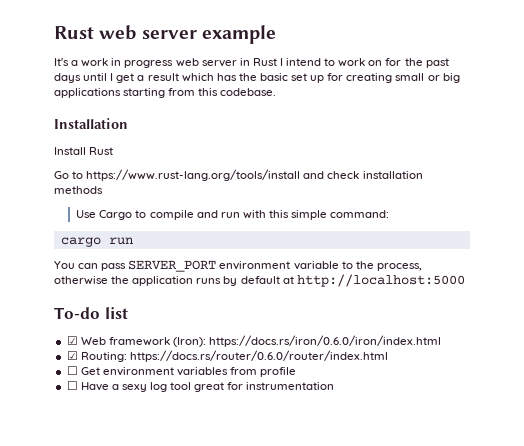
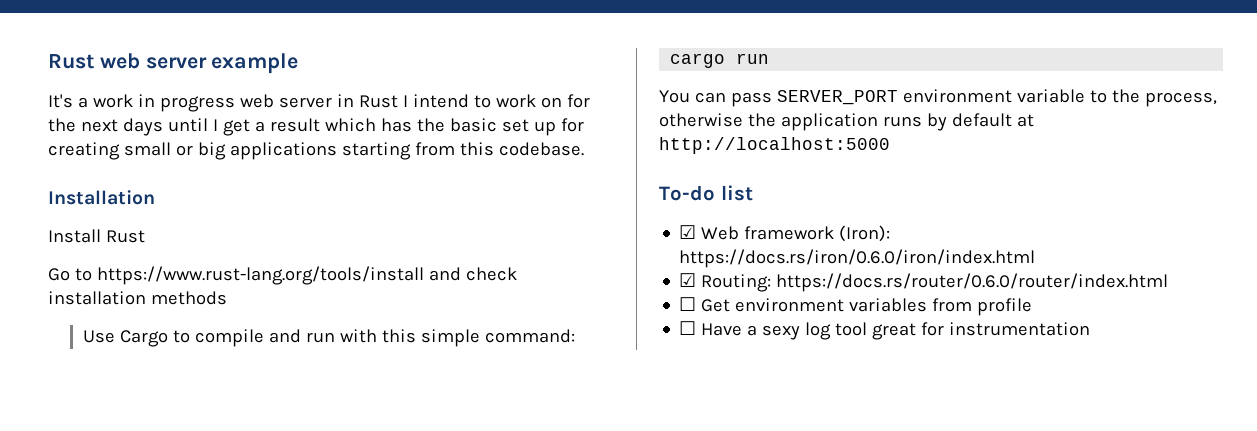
- It's a work in progress web server in Rust I intend to work on for the past days until I get a result which has the basic set up for creating small or big applications starting from this codebase.
+ It's a work in progress web server in Rust I intend to work on for the next days until I get a result which has the basic set up for creating small or big applications starting from this codebase.

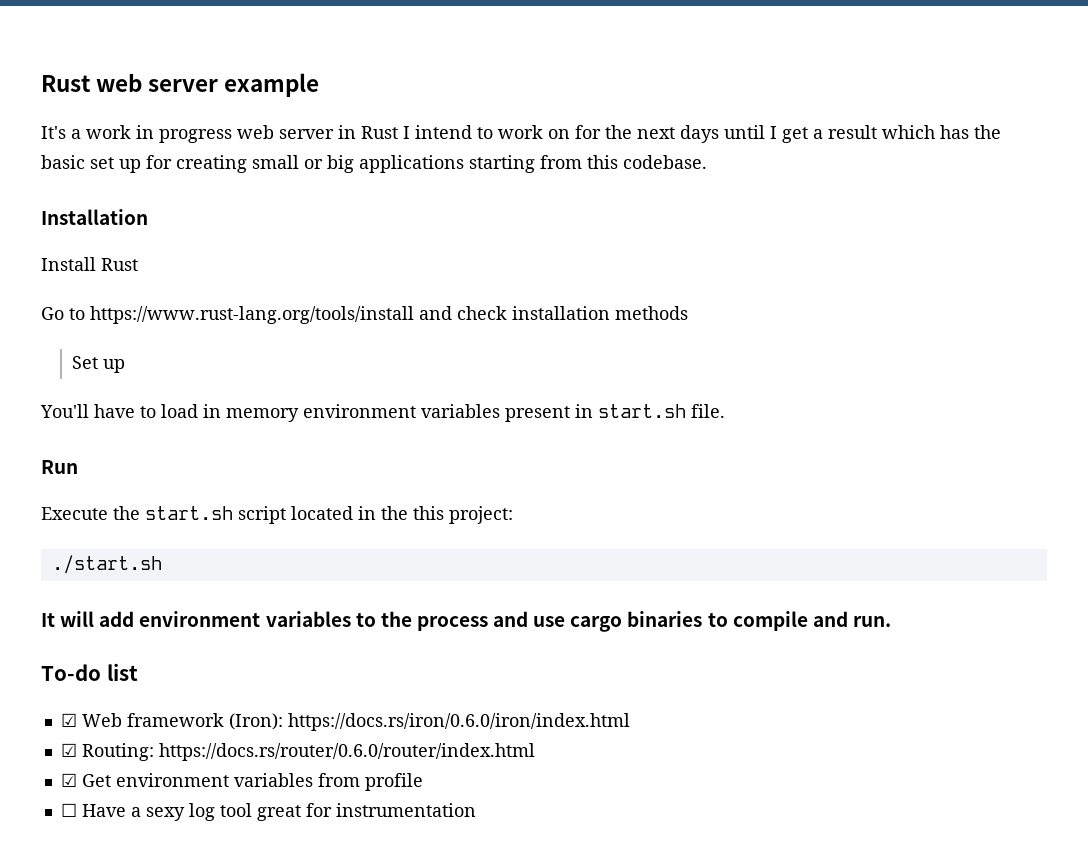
- Use Cargo to compile and run with this simple command:
- cargo run
- You can pass SERVER_PORT environment variable to the process, otherwise the application runs by default at http://localhost:5000
+ Set up
+ You'll have to load in memory environment variables present in start.sh file.
+ Run
+ Execute the start.sh script located in the this project:
+ ./start.sh
+ It will add environment variables to the process and use cargo binaries to compile and run.
- ☐ Get environment variables from profile
+ ☑ Get environment variables from profile

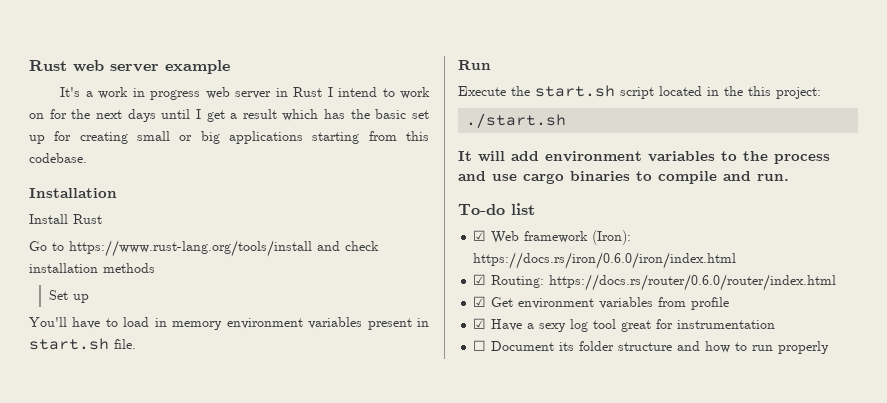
- ☐ Have a sexy log tool great for instrumentation
+ ☑ Have a sexy log tool great for instrumentation
+ ☐ Document its folder structure and how to run properly

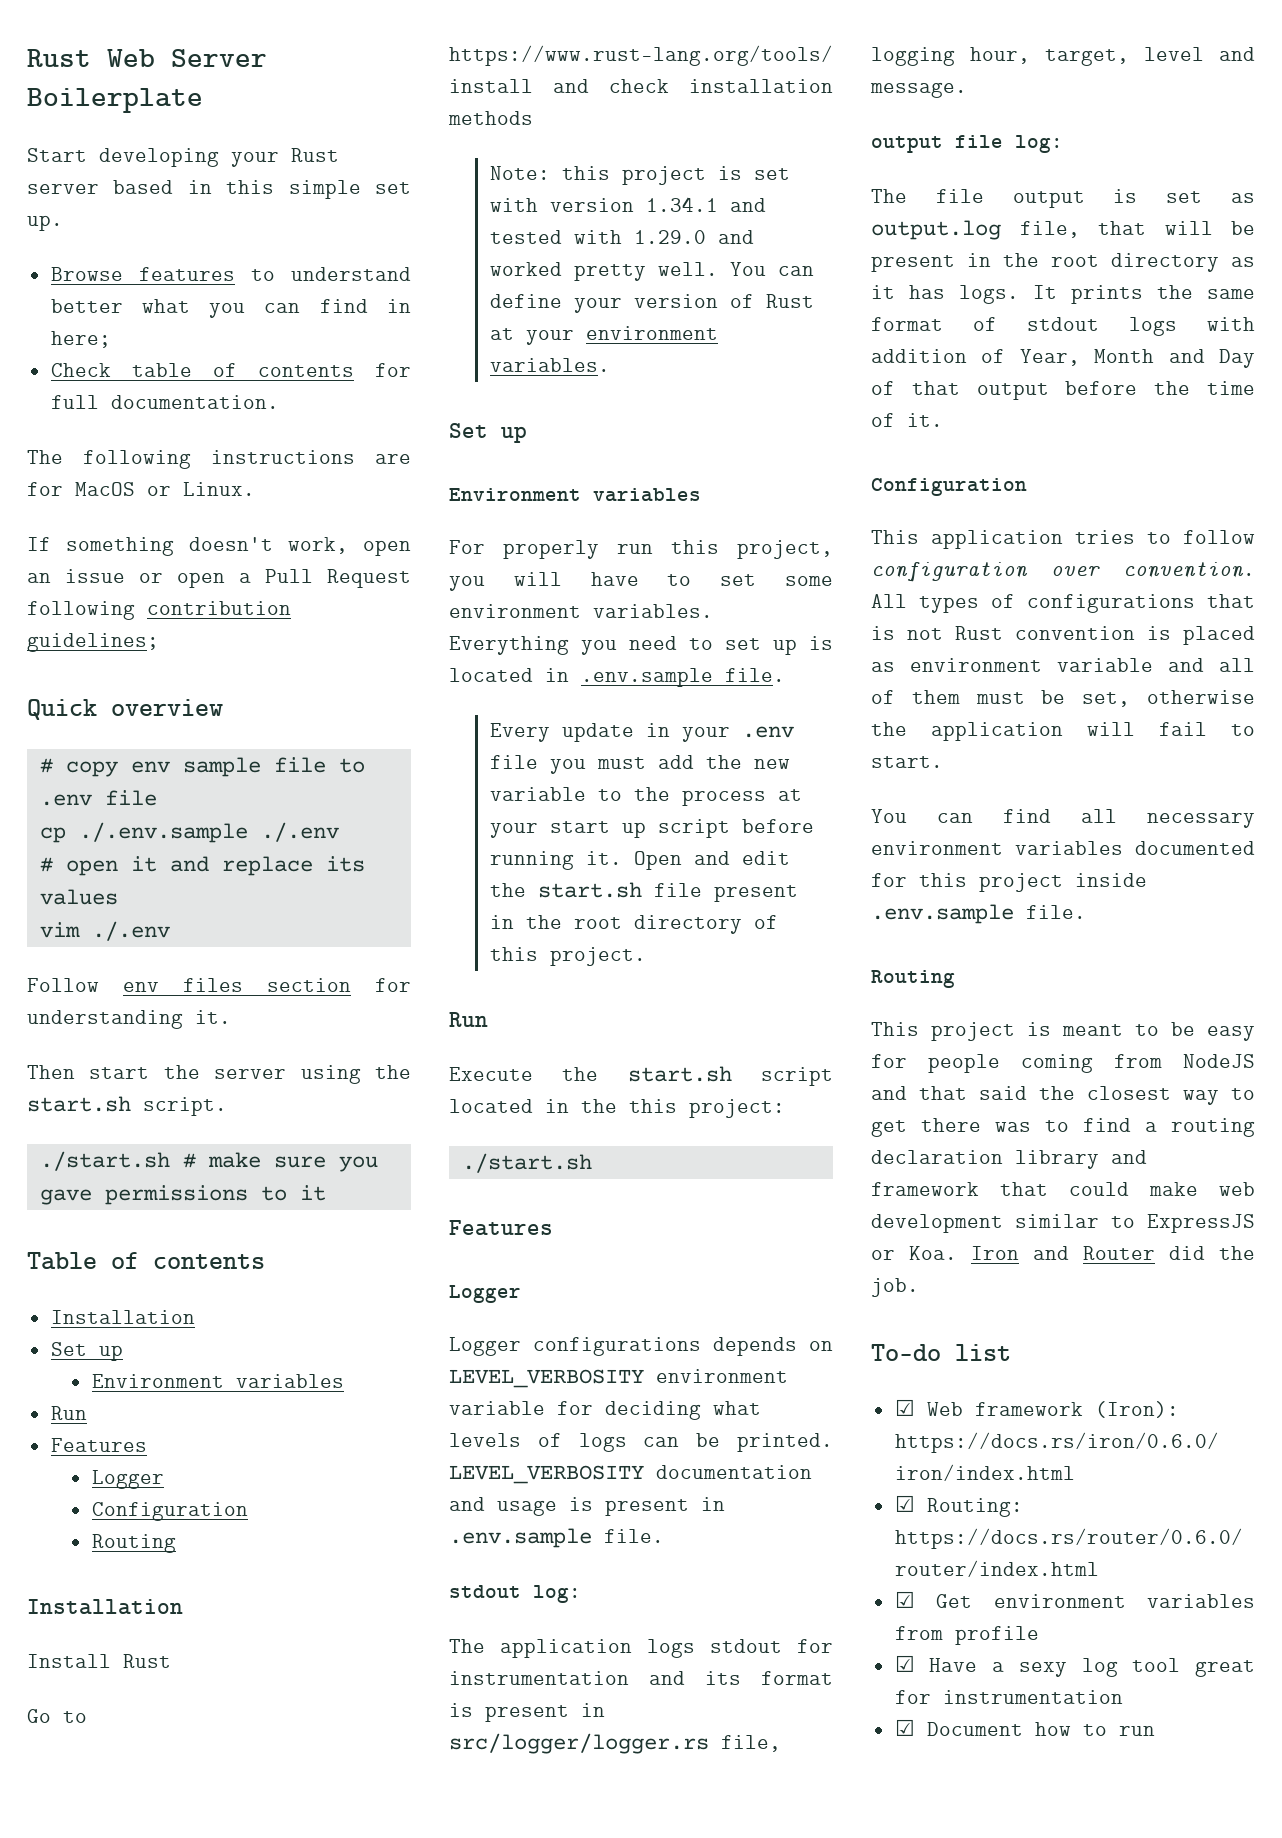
- Rust web server example
- It's a work in progress web server in Rust I intend to work on for the next days until I get a result which has the basic set up for creating small or big applications starting from this codebase.
+ Rust Web Server Boilerplate
+ Start developing your Rust server based in this simple set up.
+ Browse features to understand better what you can find in here;
+ Check table of contents for full documentation.
+ The following instructions are for MacOS or Linux.
+ If something doesn't work, open an issue or open a Pull Request following contribution guidelines;
+ Quick overview
+ # copy env sample file to .env file
+ cp ./.env.sample ./.env
+ # open it and replace its values
+ vim ./.env
+ Follow env files section for understanding it.
+ Then start the server using the start.sh script.
+ ./start.sh # make sure you gave permissions to it
+ Table of contents
+ Installation
+ Set up
+ Environment variables
+ Run
+ Features
+ Logger
+ Configuration
+ Routing
+ Note: this project is set with version 1.34.1 and tested with 1.29.0 and worked pretty well. You can define your version of Rust at your environment variables.
  Set up
- You'll have to load in memory environment variables present in start.sh file.
+ Environment variables
+ For properly run this project, you will have to set some environment variables. Everything you need to set up is located in .env.sample file.
+ Every update in your .env file you must add the new variable to the process at your start up script before running it. Open and edit the start.sh file present in the root directory of this project.
  Execute the start.sh script located in the this project:
  ./start.sh
- It will add environment variables to the process and use cargo binaries to compile and run.
+ Features
+ Logger
+ Logger configurations depends on LEVEL_VERBOSITY environment variable for deciding what levels of logs can be printed. LEVEL_VERBOSITY documentation and usage is present in .env.sample file.
+ stdout log:
+ The application logs stdout for instrumentation and its format is present in src/logger/logger.rs file, logging hour, target, level and message.
+ output file log:
+ The file output is set as output.log file, that will be present in the root directory as it has logs. It prints the same format of stdout logs with addition of Year, Month and Day of that output before the time of it.
+ Configuration
+ This application tries to follow configuration over convention. All types of configurations that is not Rust convention is placed as environment variable and all of them must be set, otherwise the application will fail to start.
+ You can find all necessary environment variables documented for this project inside .env.sample file.
+ Routing
+ This project is meant to be easy for people coming from NodeJS and that said the closest way to get there was to find a routing declaration library and framework that could make web development similar to ExpressJS or Koa. Iron and Router did the job.
- ☐ Document its folder structure and how to run properly
+ ☑ Document how to run

